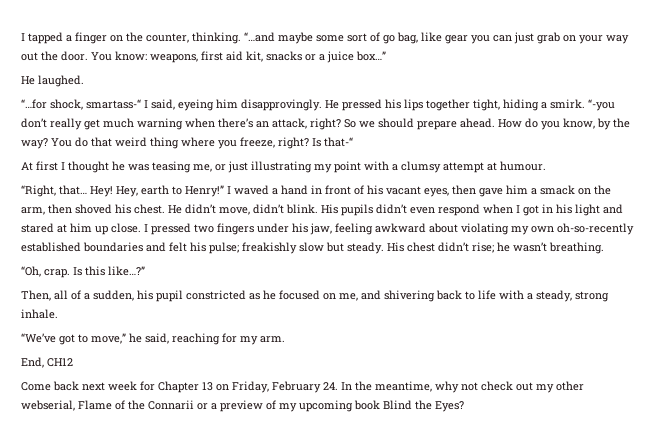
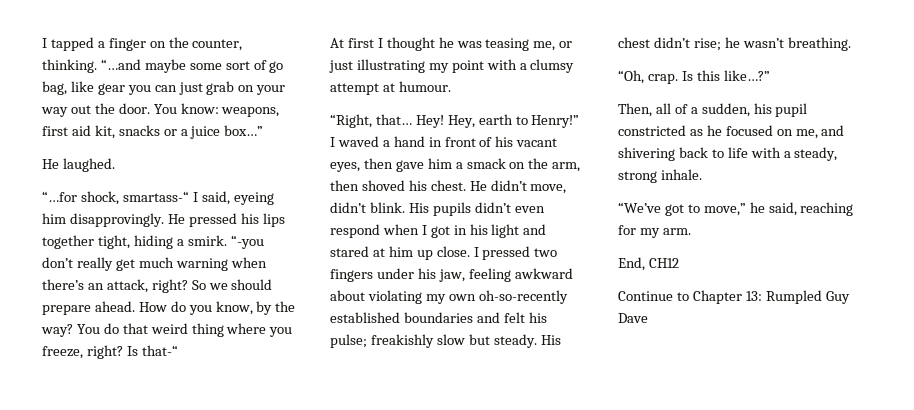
- Come back next week for Chapter 13 on Friday, February 24. In the meantime, why not check out my other webserial, Flame of the Connarii or a preview of my upcoming book Blind the Eyes?
+ Continue to Chapter 13: Rumpled Guy Dave

